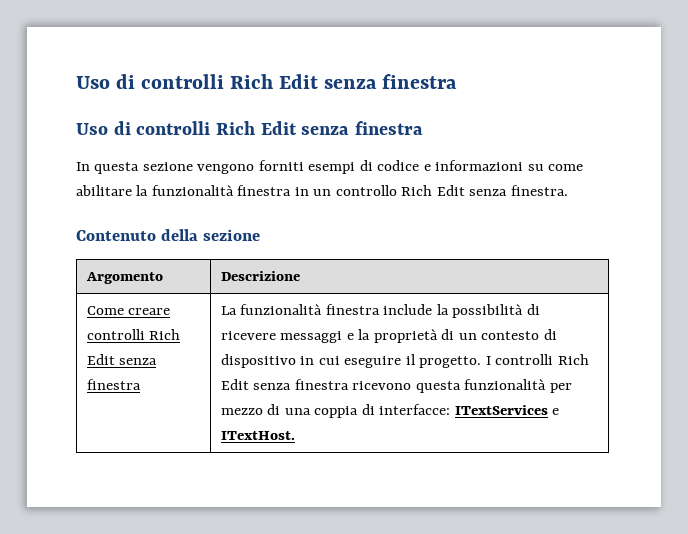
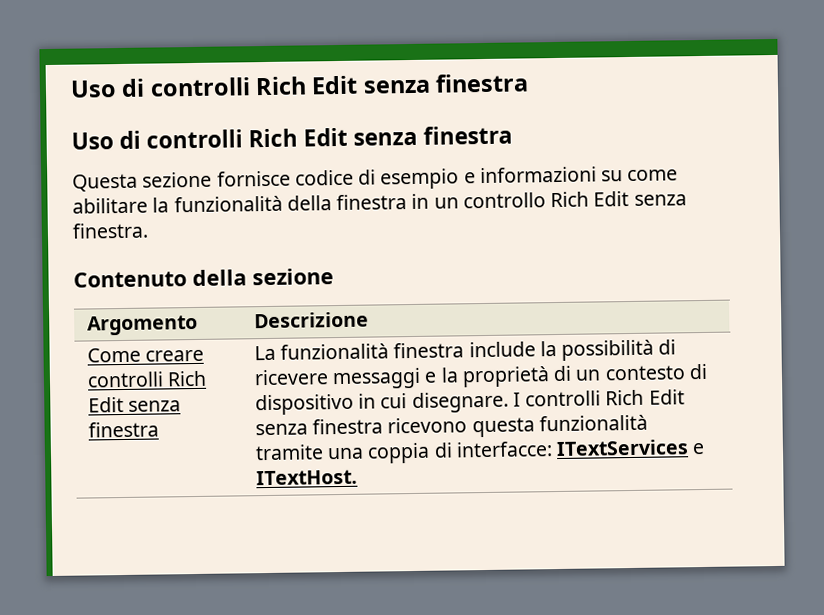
- In questa sezione vengono forniti esempi di codice e informazioni su come abilitare la funzionalità finestra in un controllo Rich Edit senza finestra.
+ Questa sezione fornisce codice di esempio e informazioni su come abilitare la funzionalità della finestra in un controllo Rich Edit senza finestra.
- La funzionalità finestra include la possibilità di ricevere messaggi e la proprietà di un contesto di dispositivo in cui eseguire il progetto.
+ La funzionalità finestra include la possibilità di ricevere messaggi e la proprietà di un contesto di dispositivo in cui disegnare.
- I controlli Rich Edit senza finestra ricevono questa funzionalità per mezzo di una coppia di interfacce: ITextServices e ITextHost.
+ I controlli Rich Edit senza finestra ricevono questa funzionalità tramite una coppia di interfacce: ITextServices e ITextHost.

